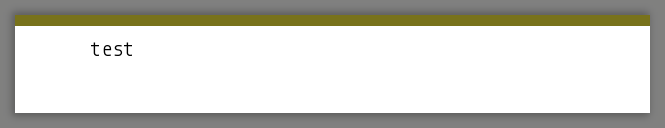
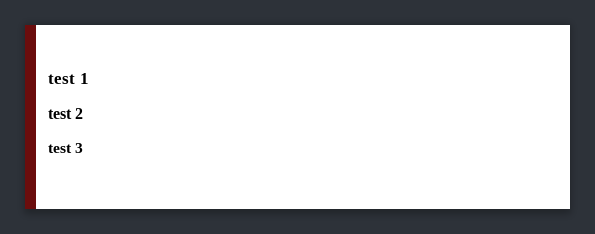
- test
+ test 1
+ test 2
+ test 3

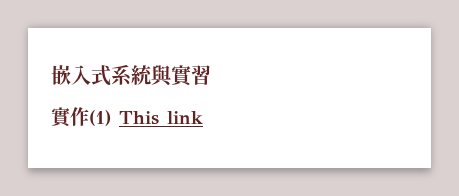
- test 1
- test 2
- test 3
+ 嵌入式系統與實習
+ 實作(1) This link

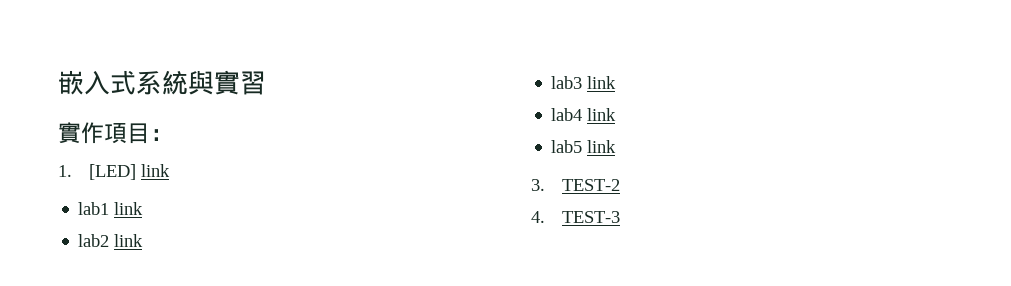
- 實作(1) This link
+ 實作項目：
+ 1. [LED] link
+ lab1 link
+ lab2 link
+ lab3 link
+ lab4 link
+ lab5 link
+ 3. TEST-2
+ 4. TEST-3

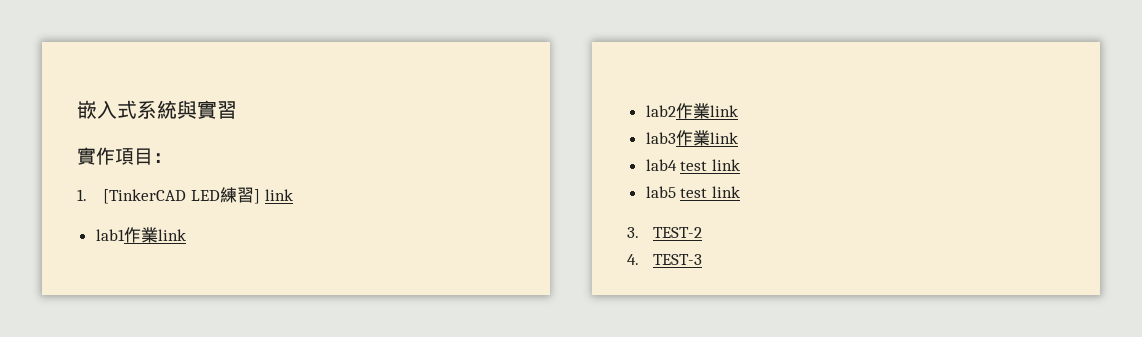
- 1. [LED] link
+ 1. [TinkerCAD LED練習] link
- lab1 link
+ lab1作業link
- lab2 link
+ lab2作業link
- lab3 link
+ lab3作業link
- lab4 link
+ lab4 test link
- lab5 link
+ lab5 test link

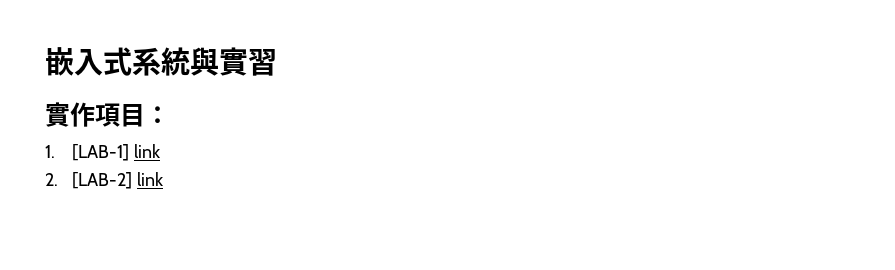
- 1. [TinkerCAD LED練習] link
- lab1作業link
- lab2作業link
- lab3作業link
- lab4 test link
- lab5 test link
- 3. TEST-2
- 4. TEST-3
+ 1. [LAB-1] link
+ 2. [LAB-2] link

